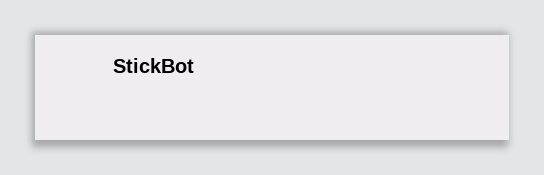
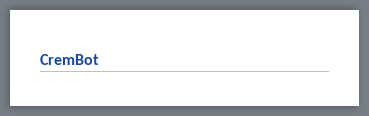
- StickBot
+ CremBot

